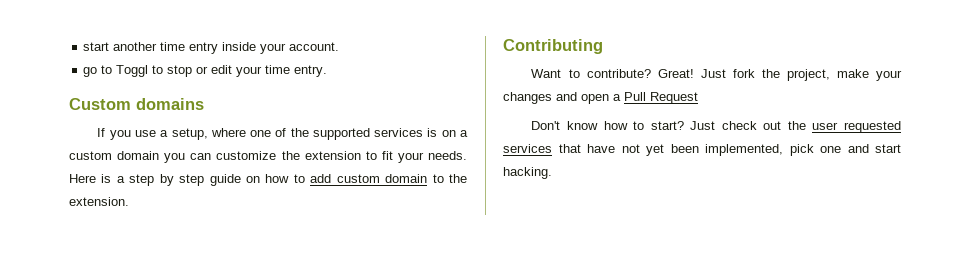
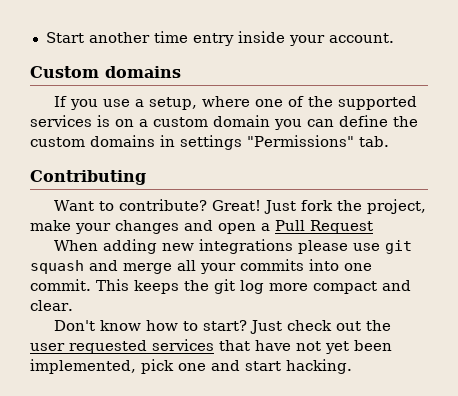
- start another time entry inside your account.
+ Start another time entry inside your account.
- go to Toggl to stop or edit your time entry.
- If you use a setup, where one of the supported services is on a custom domain you can customize the extension to fit your needs. Here is a step by step guide on how to add custom domain to the extension.
+ If you use a setup, where one of the supported services is on a custom domain you can define the custom domains in settings "Permissions" tab.
+ When adding new integrations please use git squash and merge all your commits into one commit. This keeps the git log more compact and clear.

